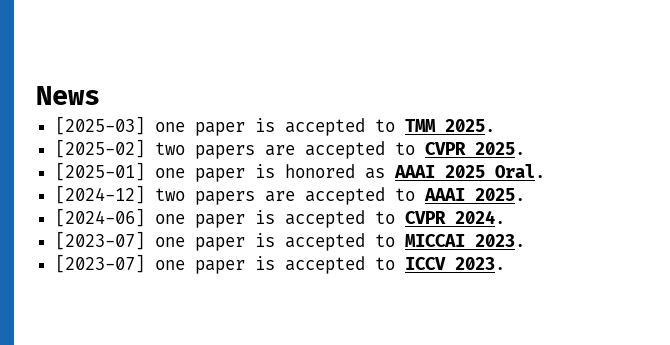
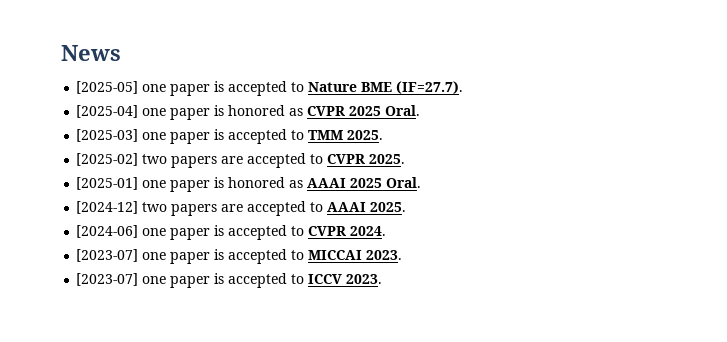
+ [2025-05] one paper is accepted to Nature BME (IF=27.7).
+ [2025-04] one paper is honored as CVPR 2025 Oral.

